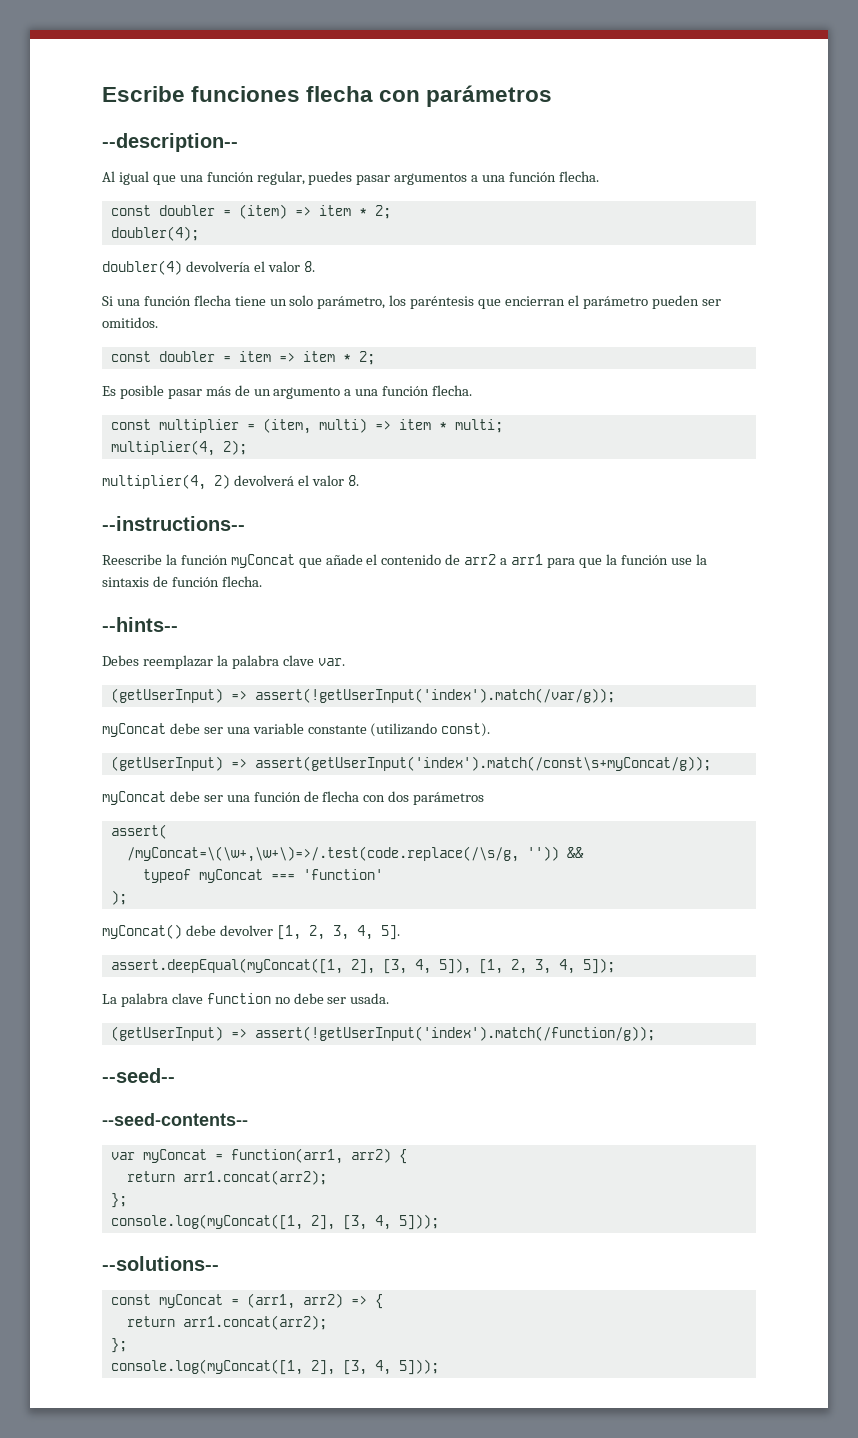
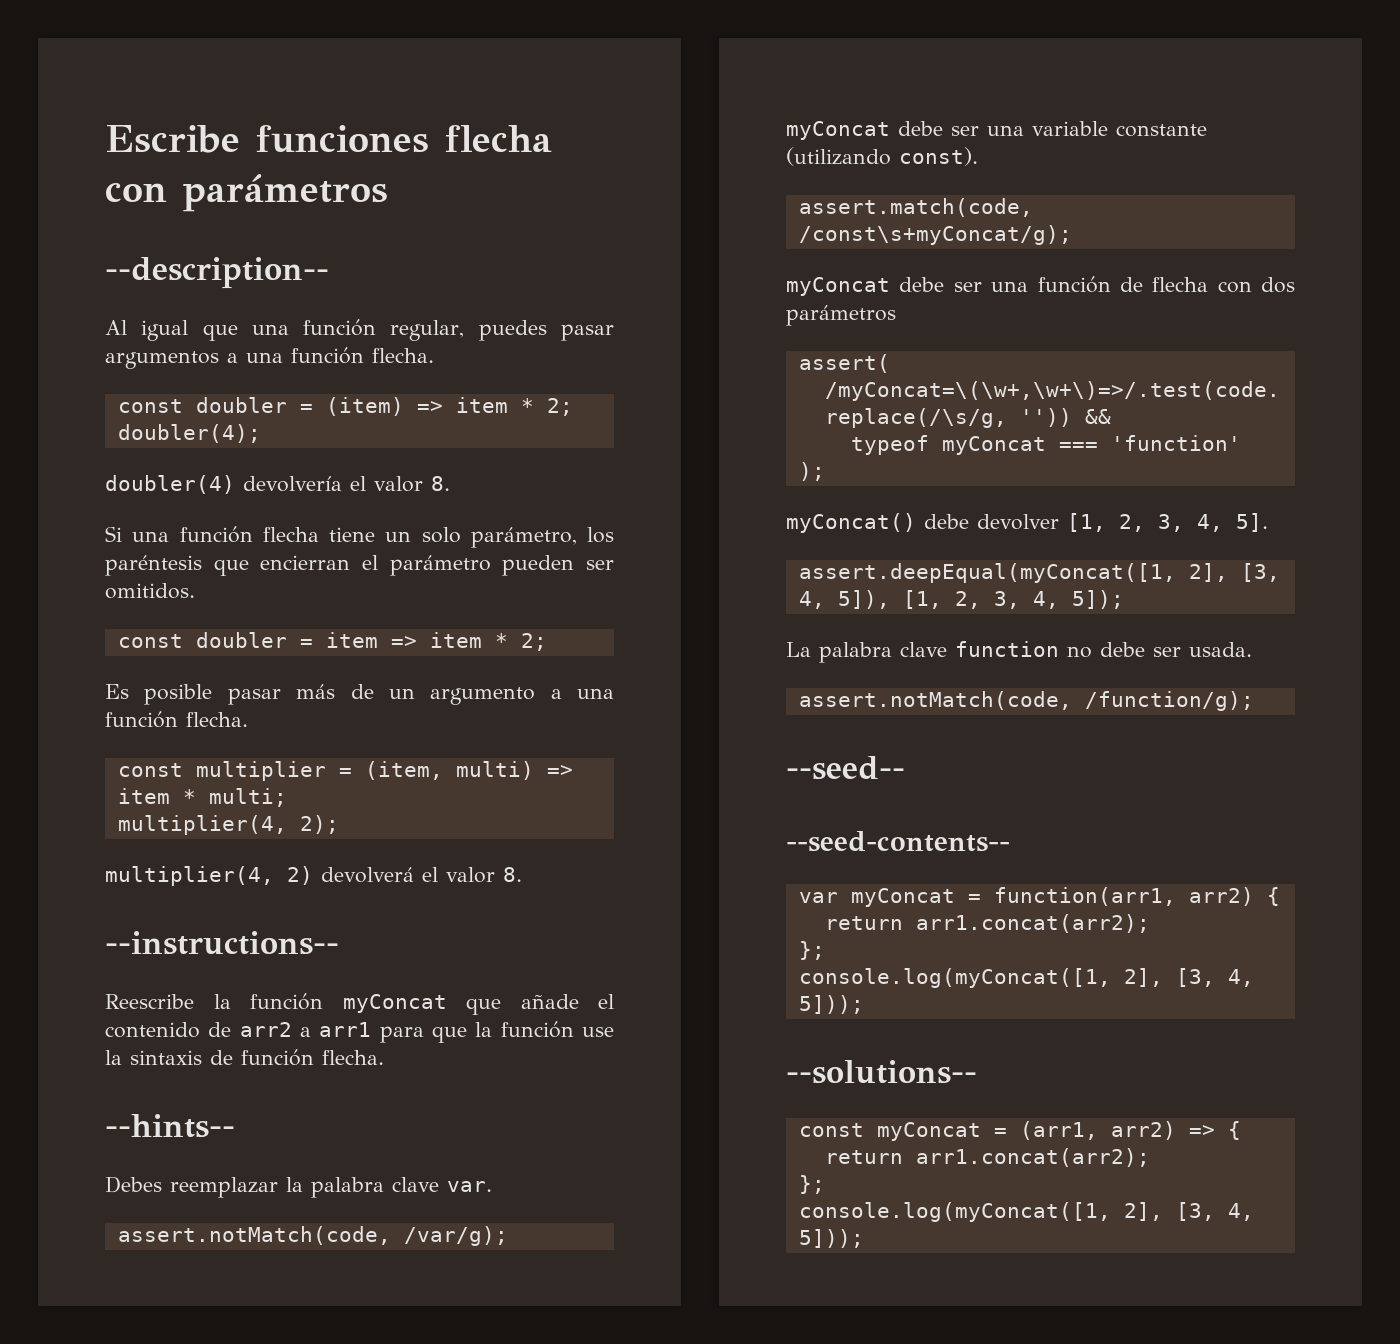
- (getUserInput) => assert(!getUserInput('index').match(/var/g));
+ assert.notMatch(code, /var/g);
- (getUserInput) => assert(getUserInput('index').match(/const\s+myConcat/g));
+ assert.match(code, /const\s+myConcat/g);
- (getUserInput) => assert(!getUserInput('index').match(/function/g));
+ assert.notMatch(code, /function/g);

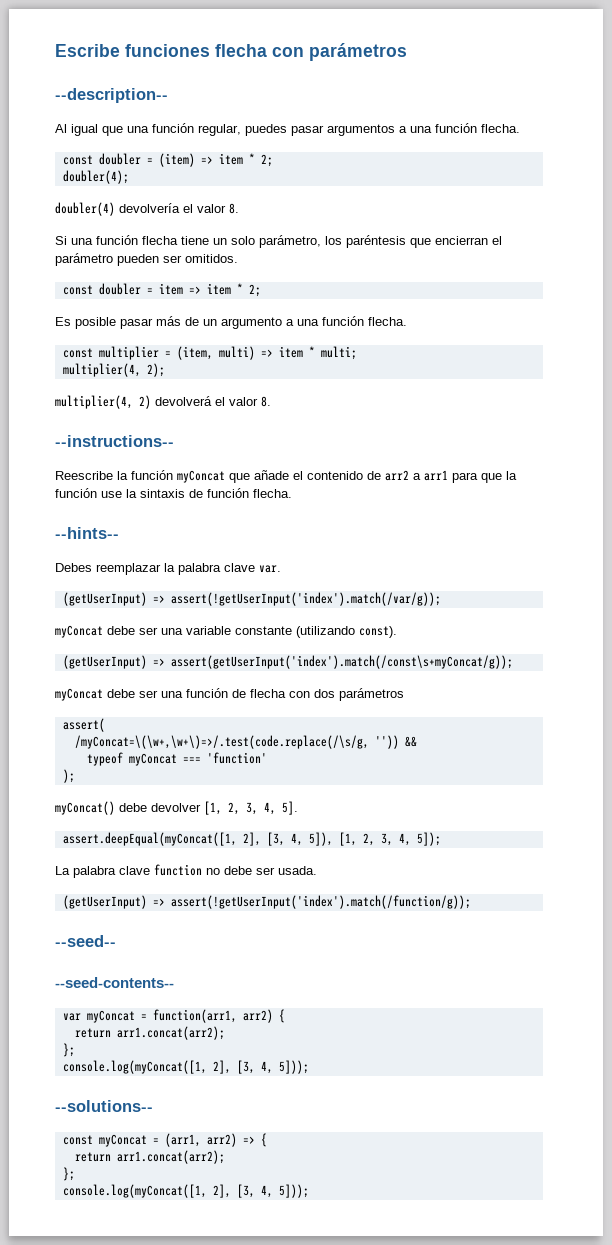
- assert.notMatch(code, /var/g);
+ (getUserInput) => assert(!getUserInput('index').match(/var/g));
- assert.match(code, /const\s+myConcat/g);
+ (getUserInput) => assert(getUserInput('index').match(/const\s+myConcat/g));
- assert.notMatch(code, /function/g);
+ (getUserInput) => assert(!getUserInput('index').match(/function/g));

